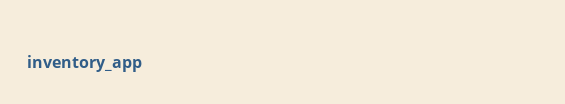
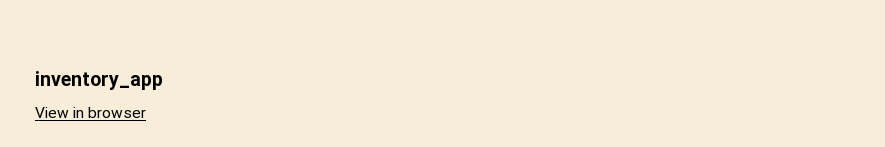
+ View in browser

